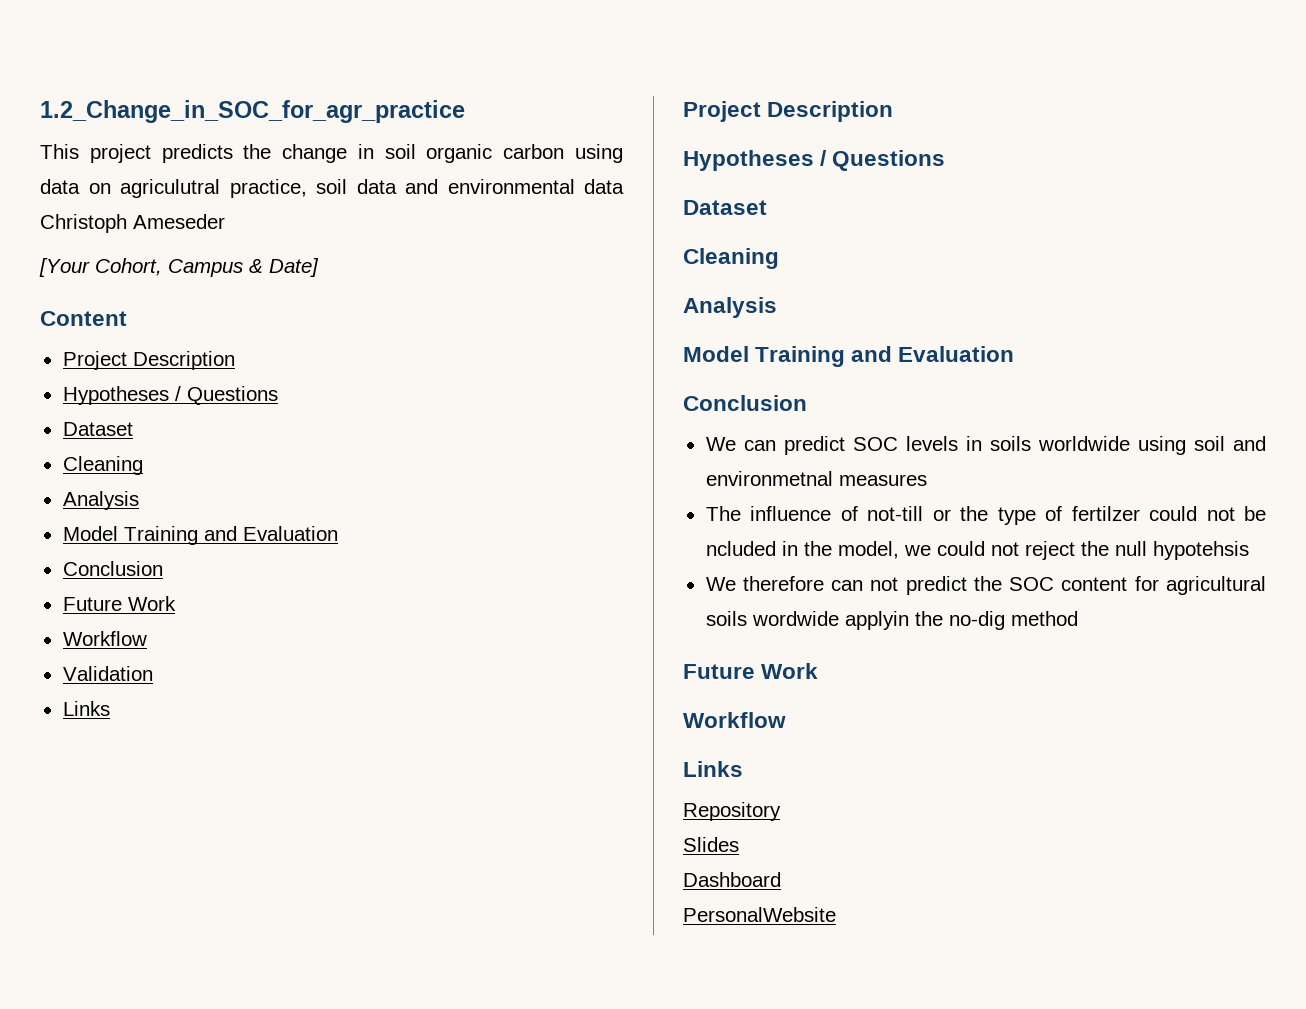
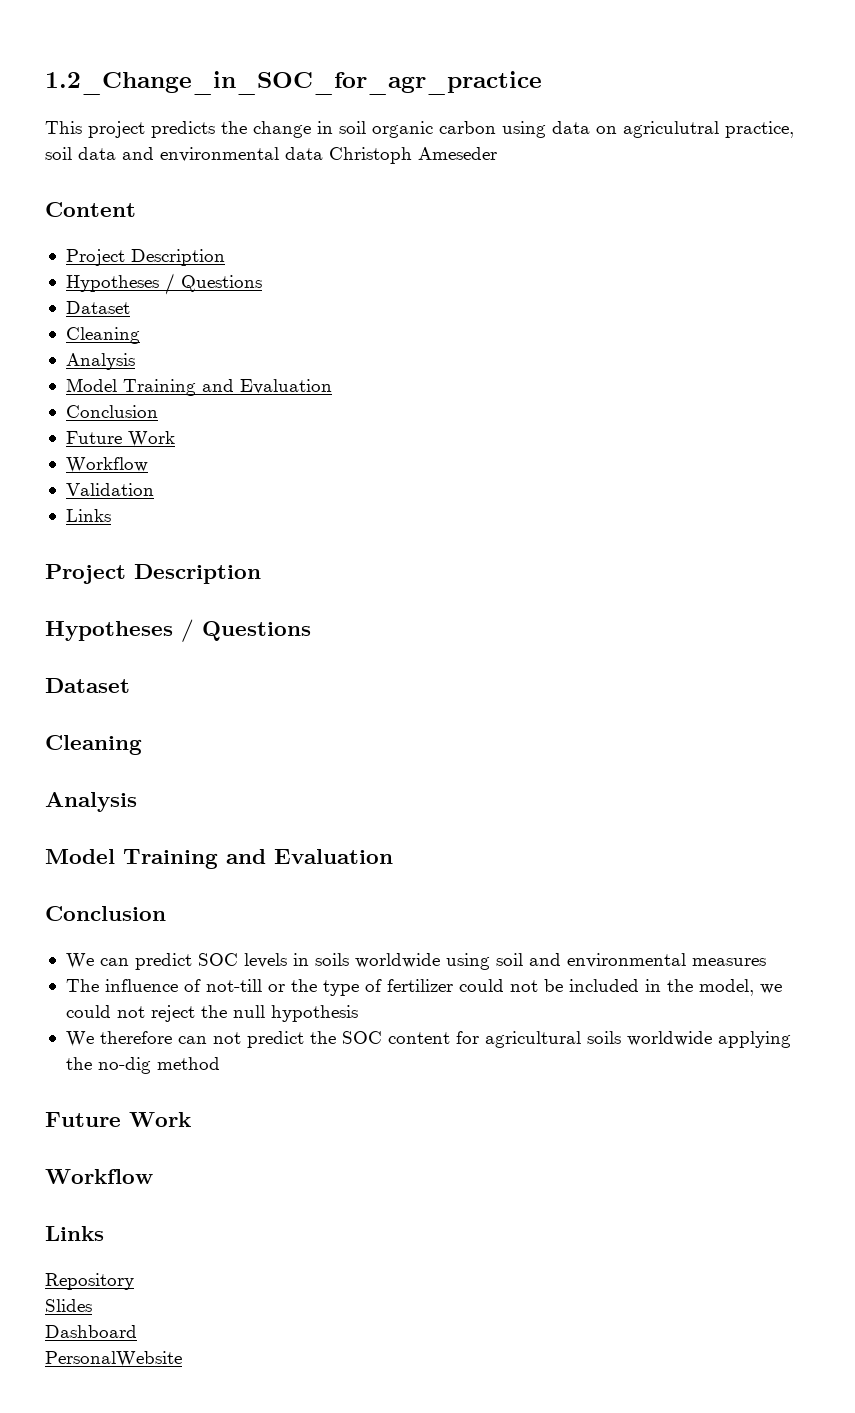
- [Your Cohort, Campus & Date]
- We can predict SOC levels in soils worldwide using soil and environmetnal measures
+ We can predict SOC levels in soils worldwide using soil and environmental measures
- The influence of not-till or the type of fertilzer could not be ncluded in the model, we could not reject the null hypotehsis
+ The influence of not-till or the type of fertilizer could not be included in the model, we could not reject the null hypothesis
- We therefore can not predict the SOC content for agricultural soils wordwide applyin the no-dig method
+ We therefore can not predict the SOC content for agricultural soils worldwide applying the no-dig method

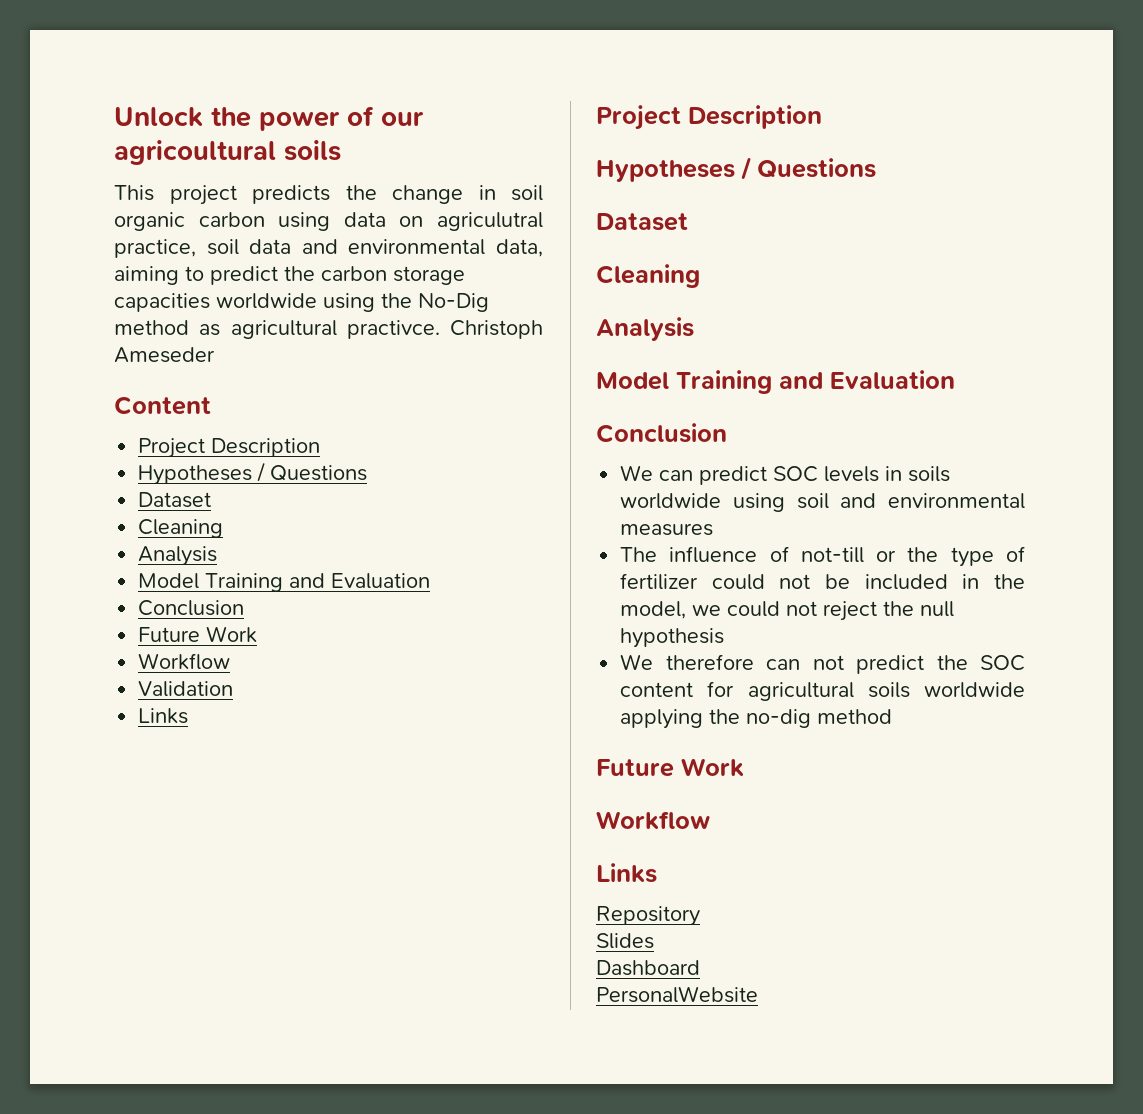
- 1.2_Change_in_SOC_for_agr_practice
+ Unlock the power of our agricoultural soils
- This project predicts the change in soil organic carbon using data on agriculutral practice, soil data and environmental data Christoph Ameseder
+ This project predicts the change in soil organic carbon using data on agriculutral practice, soil data and environmental data, aiming to predict the carbon storage capacities worldwide using the No-Dig method as agricultural practivce. Christoph Ameseder

